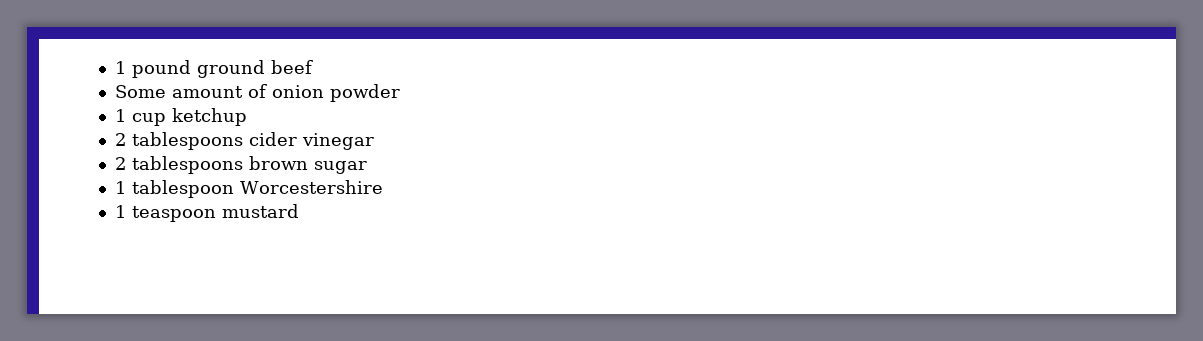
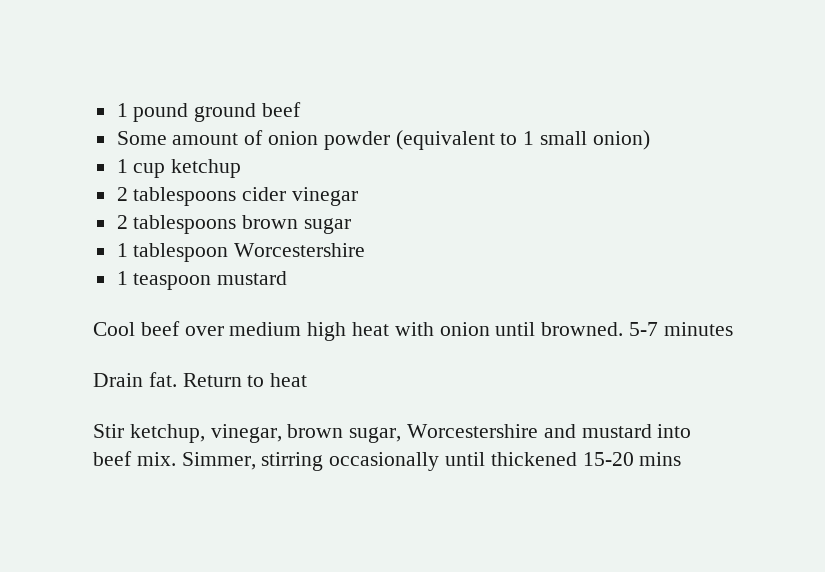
- Some amount of onion powder
+ Some amount of onion powder (equivalent to 1 small onion)
+ Cool beef over medium high heat with onion until browned. 5-7 minutes
+ Drain fat. Return to heat
+ Stir ketchup, vinegar, brown sugar, Worcestershire and mustard into beef mix. Simmer, stirring occasionally until thickened 15-20 mins

